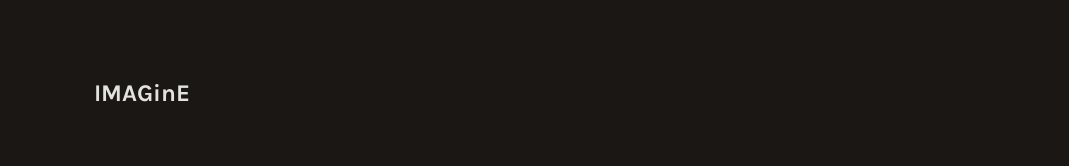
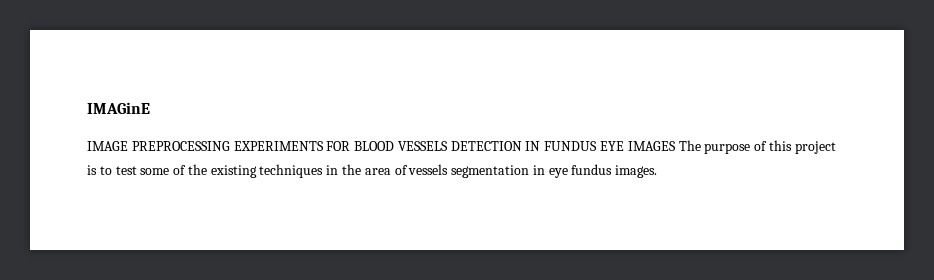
+ IMAGE PREPROCESSING EXPERIMENTS FOR BLOOD VESSELS DETECTION IN FUNDUS EYE IMAGES The purpose of this project is to test some of the existing techniques in the area of vessels segmentation in eye fundus images.

